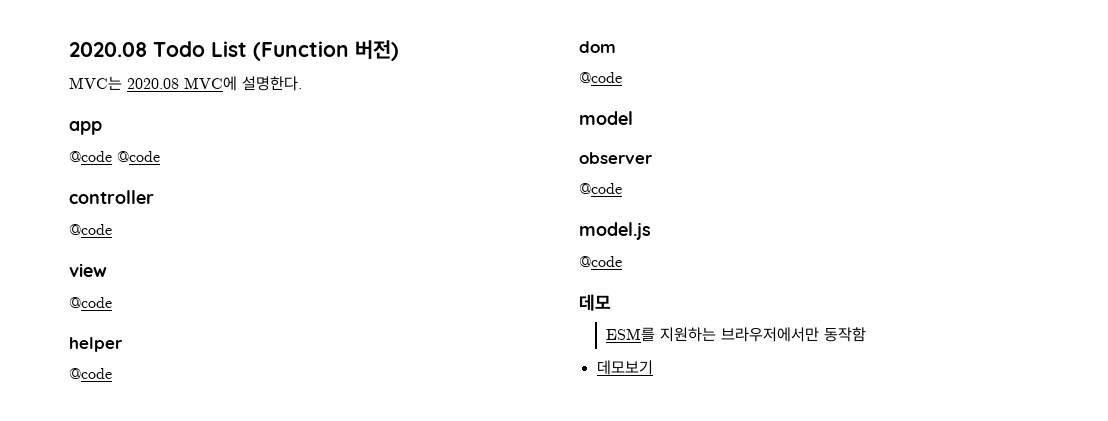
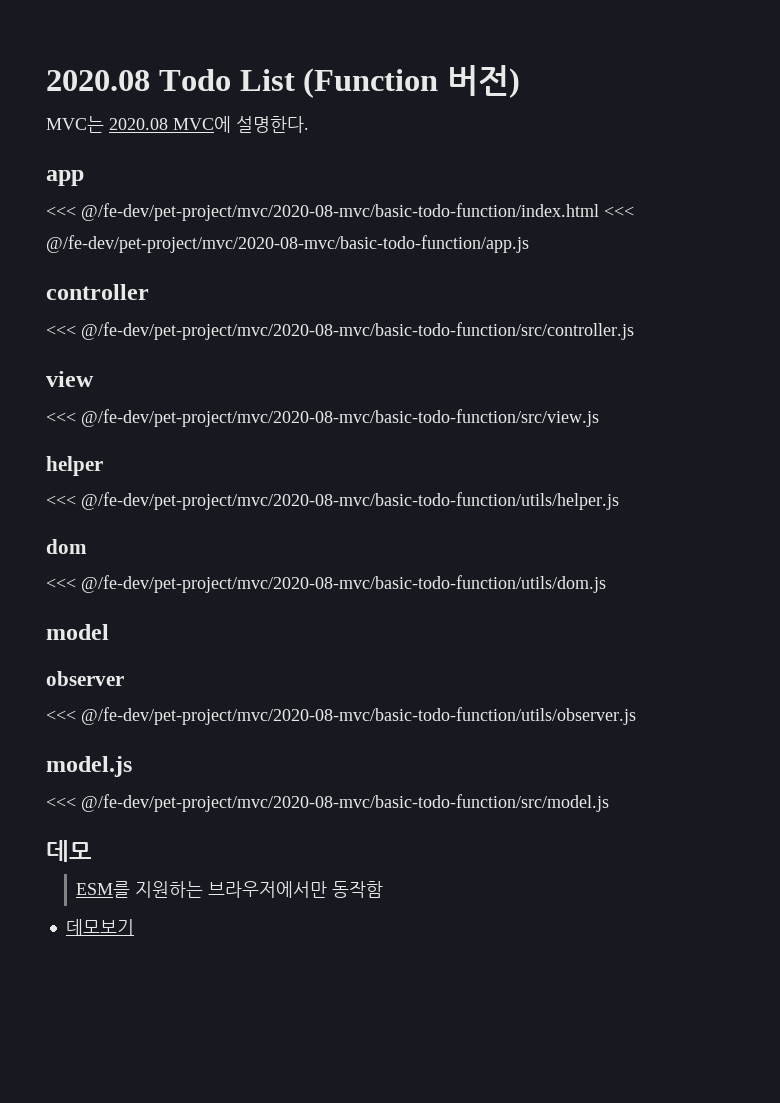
- @code @code
+ <<< @/fe-dev/pet-project/mvc/2020-08-mvc/basic-todo-function/index.html <<< @/fe-dev/pet-project/mvc/2020-08-mvc/basic-todo-function/app.js
  controller
- @code
+ <<< @/fe-dev/pet-project/mvc/2020-08-mvc/basic-todo-function/src/controller.js
  view
- @code
+ <<< @/fe-dev/pet-project/mvc/2020-08-mvc/basic-todo-function/src/view.js
  helper
- @code
+ <<< @/fe-dev/pet-project/mvc/2020-08-mvc/basic-todo-function/utils/helper.js
  dom
- @code
+ <<< @/fe-dev/pet-project/mvc/2020-08-mvc/basic-todo-function/utils/dom.js
  observer
- @code
+ <<< @/fe-dev/pet-project/mvc/2020-08-mvc/basic-todo-function/utils/observer.js
  model.js
- @code
+ <<< @/fe-dev/pet-project/mvc/2020-08-mvc/basic-todo-function/src/model.js

